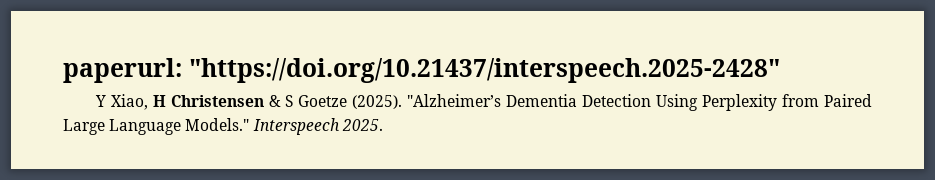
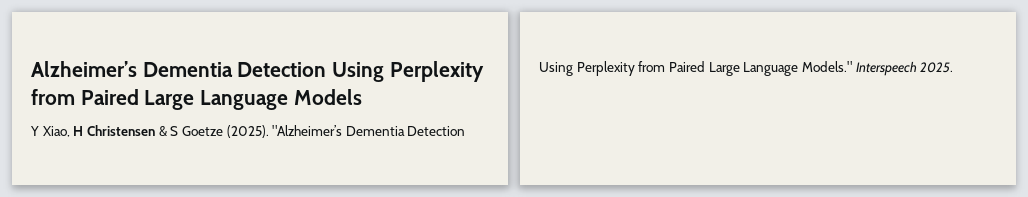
- paperurl: "https://doi.org/10.21437/interspeech.2025-2428"
+ Alzheimer’s Dementia Detection Using Perplexity from Paired Large Language Models

